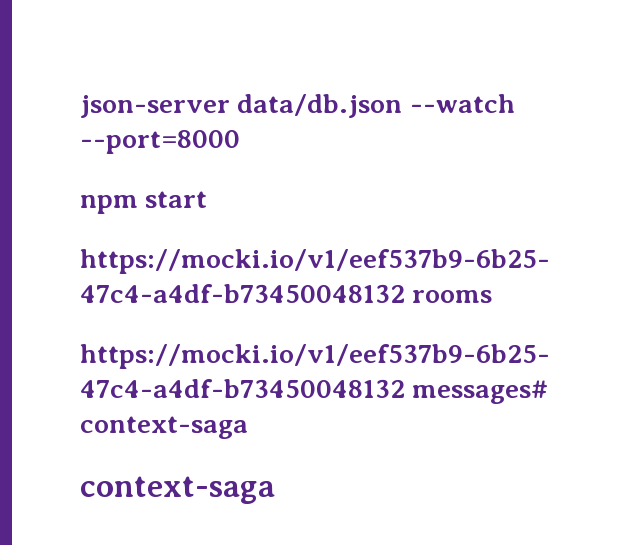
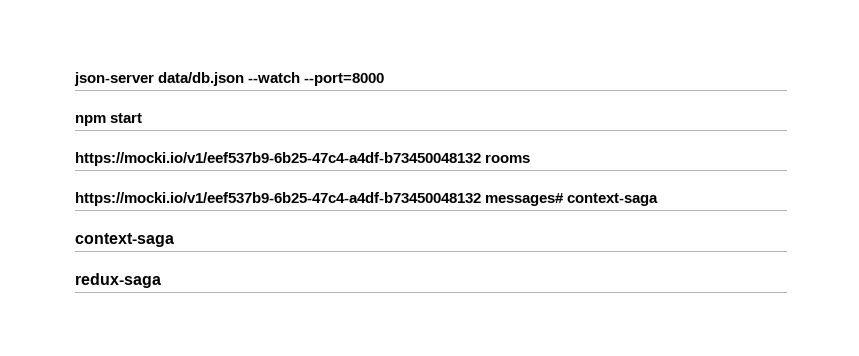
+ redux-saga

